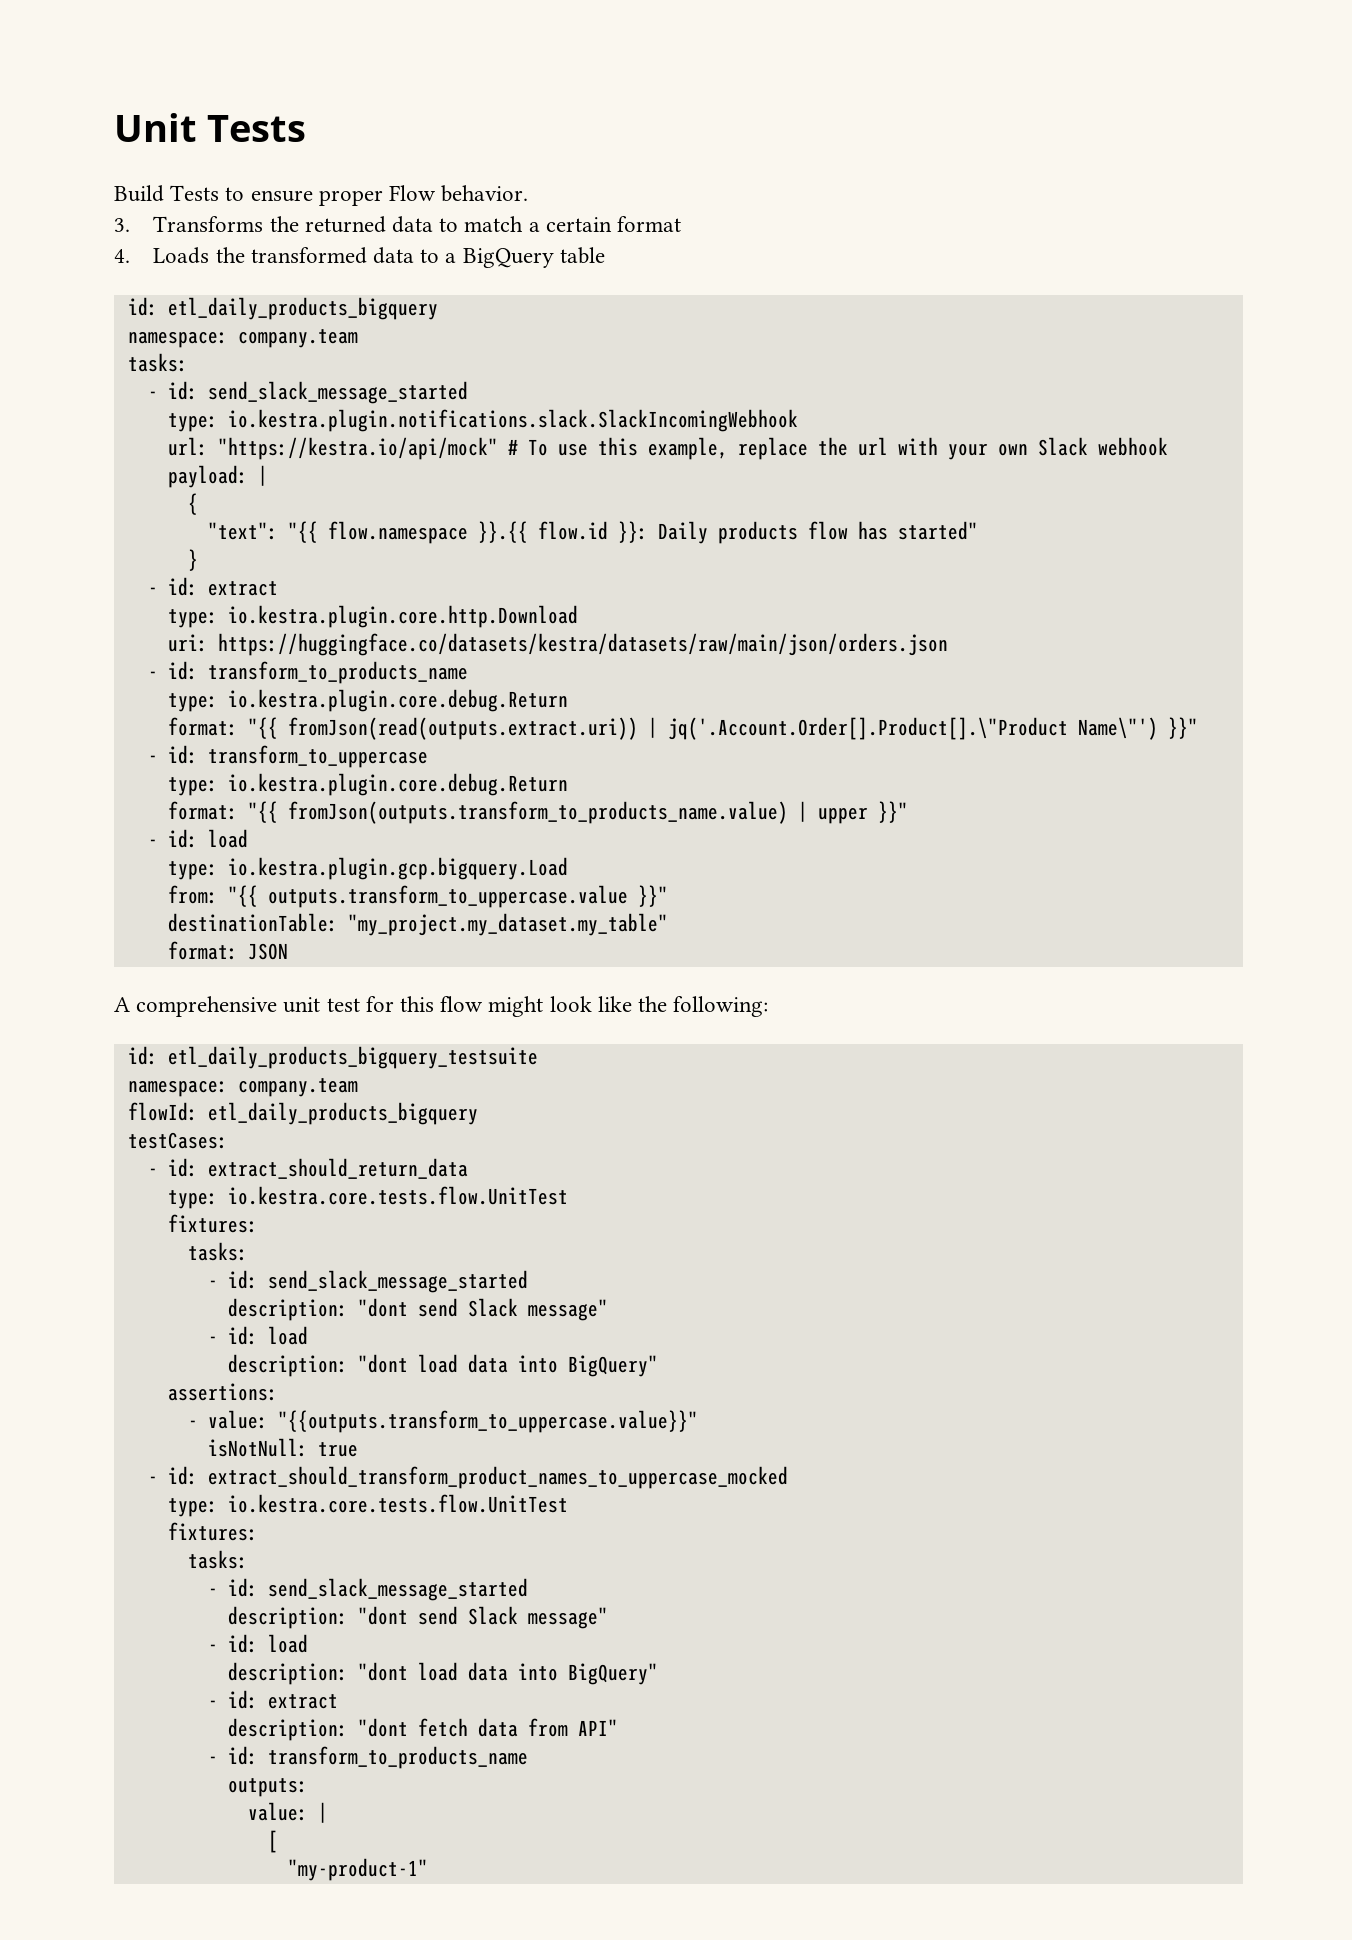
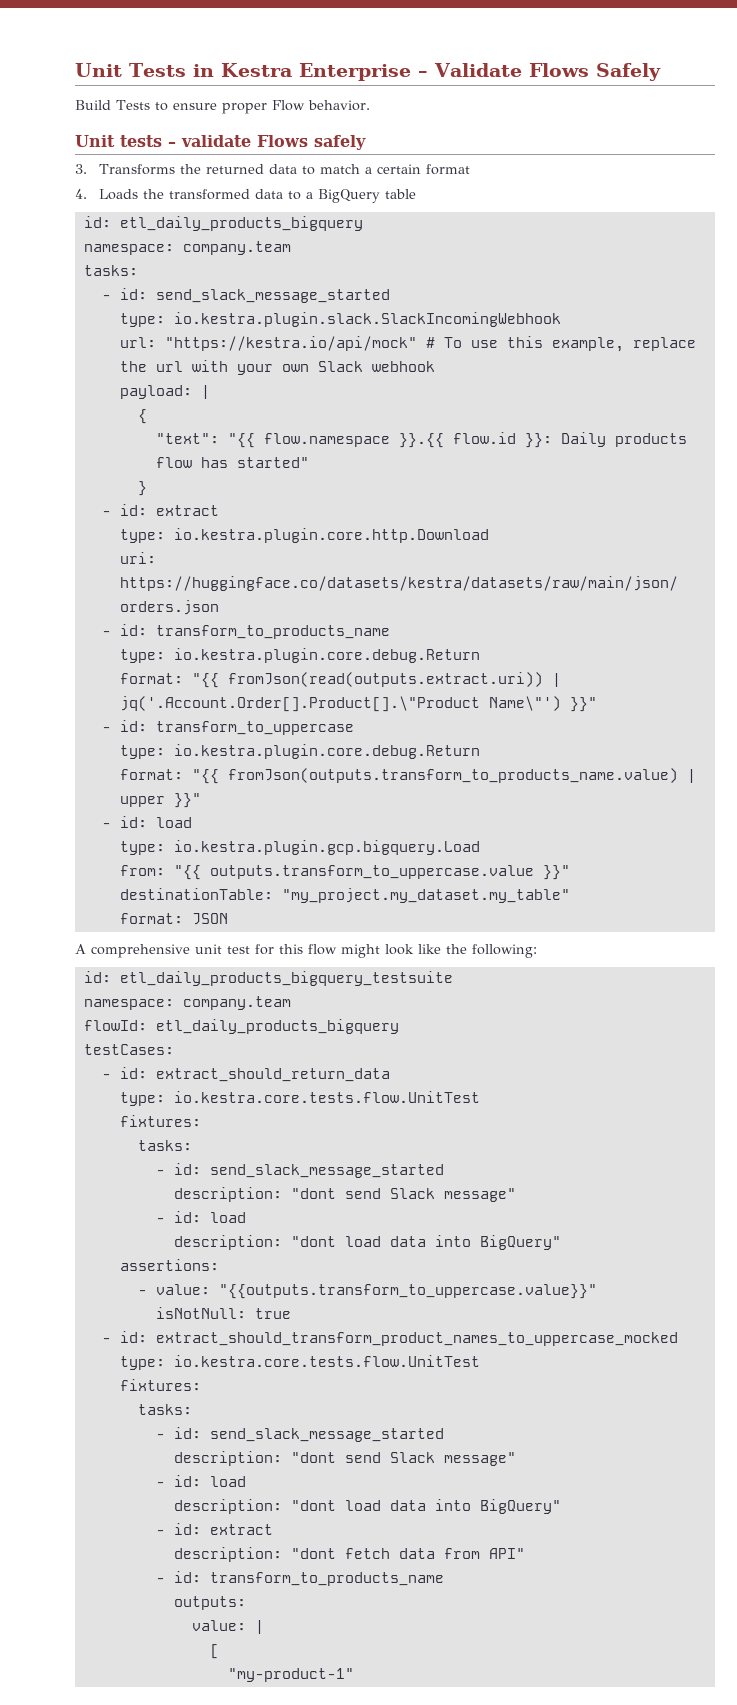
- Unit Tests
+ Unit Tests in Kestra Enterprise – Validate Flows Safely
+ Unit tests – validate Flows safely
- type: io.kestra.plugin.notifications.slack.SlackIncomingWebhook
+ type: io.kestra.plugin.slack.SlackIncomingWebhook

